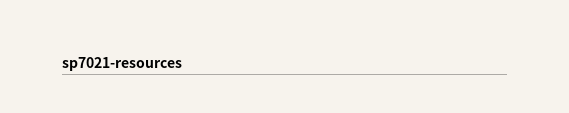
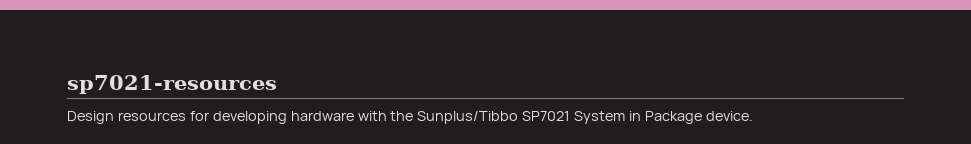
+ Design resources for developing hardware with the Sunplus/Tibbo SP7021 System in Package device.

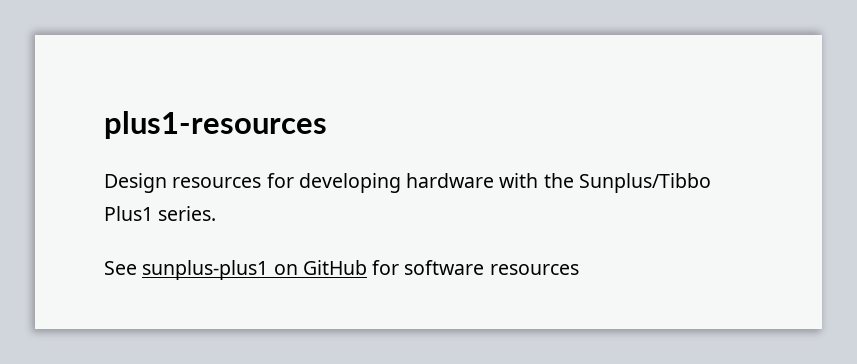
- sp7021-resources
+ plus1-resources
- Design resources for developing hardware with the Sunplus/Tibbo SP7021 System in Package device.
+ Design resources for developing hardware with the Sunplus/Tibbo Plus1 series.
+ See sunplus-plus1 on GitHub for software resources

